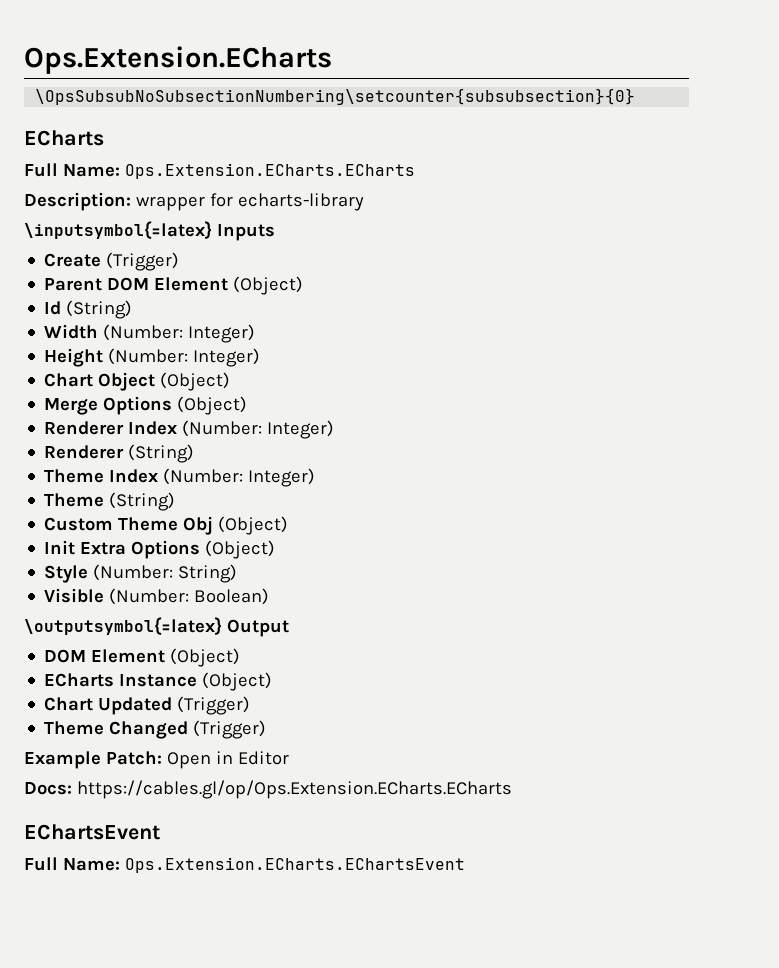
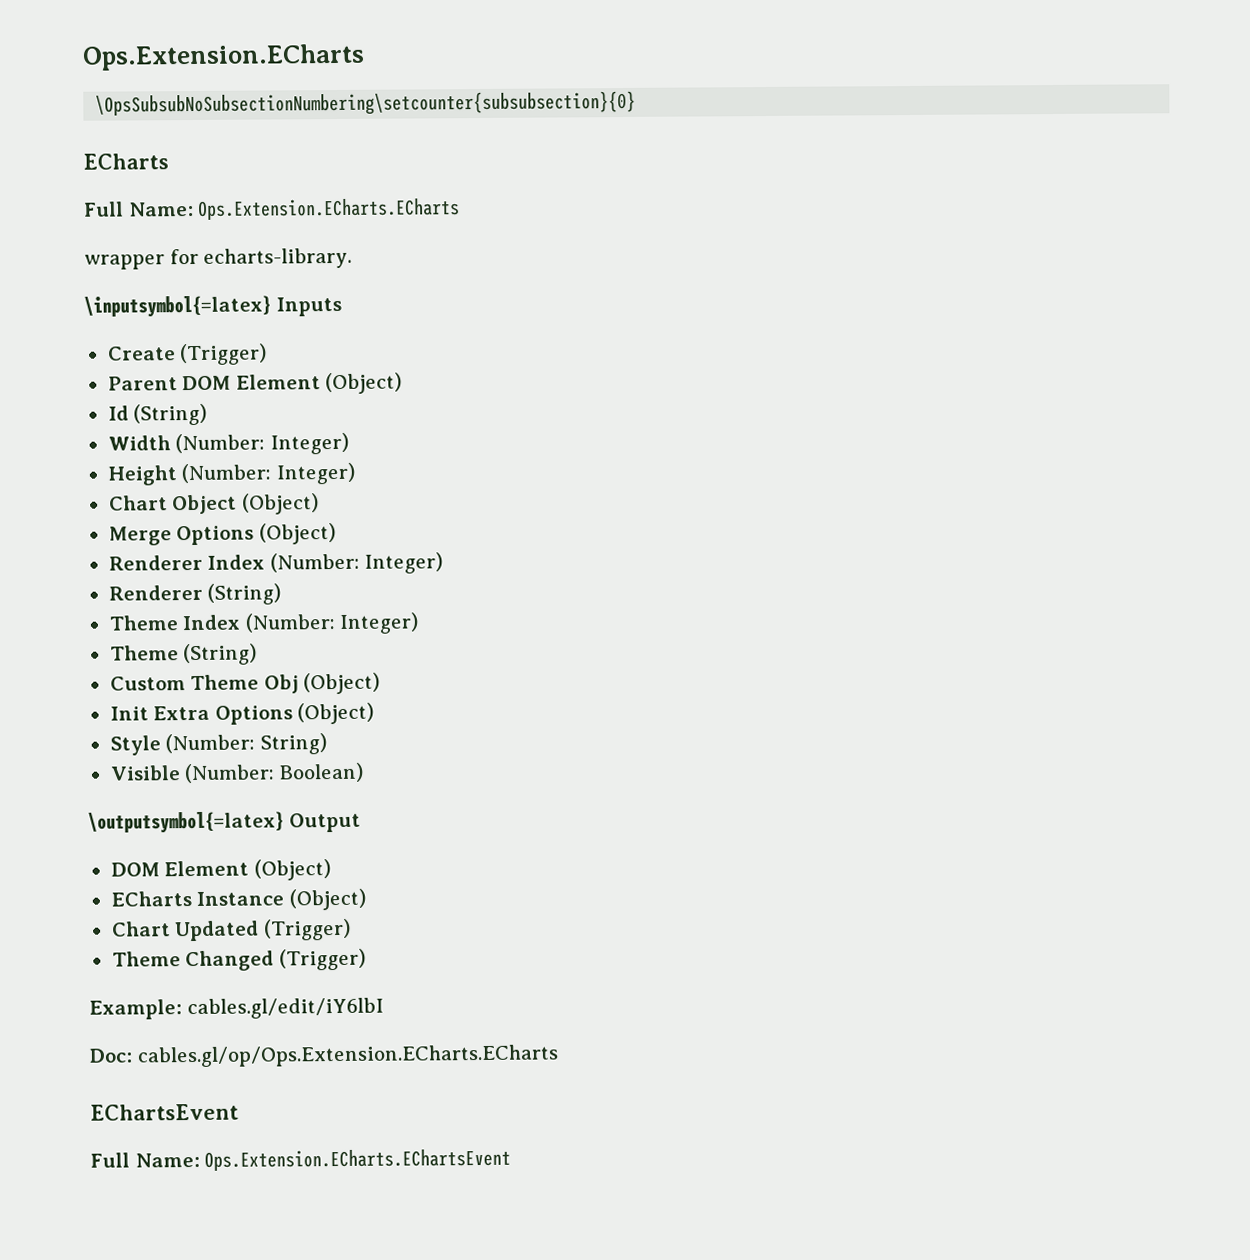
- Description: wrapper for echarts-library
+ wrapper for echarts-library.
- Example Patch: Open in Editor
- Docs: https://cables.gl/op/Ops.Extension.ECharts.ECharts
+ Example: cables.gl/edit/iY6lbI
+ Doc: cables.gl/op/Ops.Extension.ECharts.ECharts

